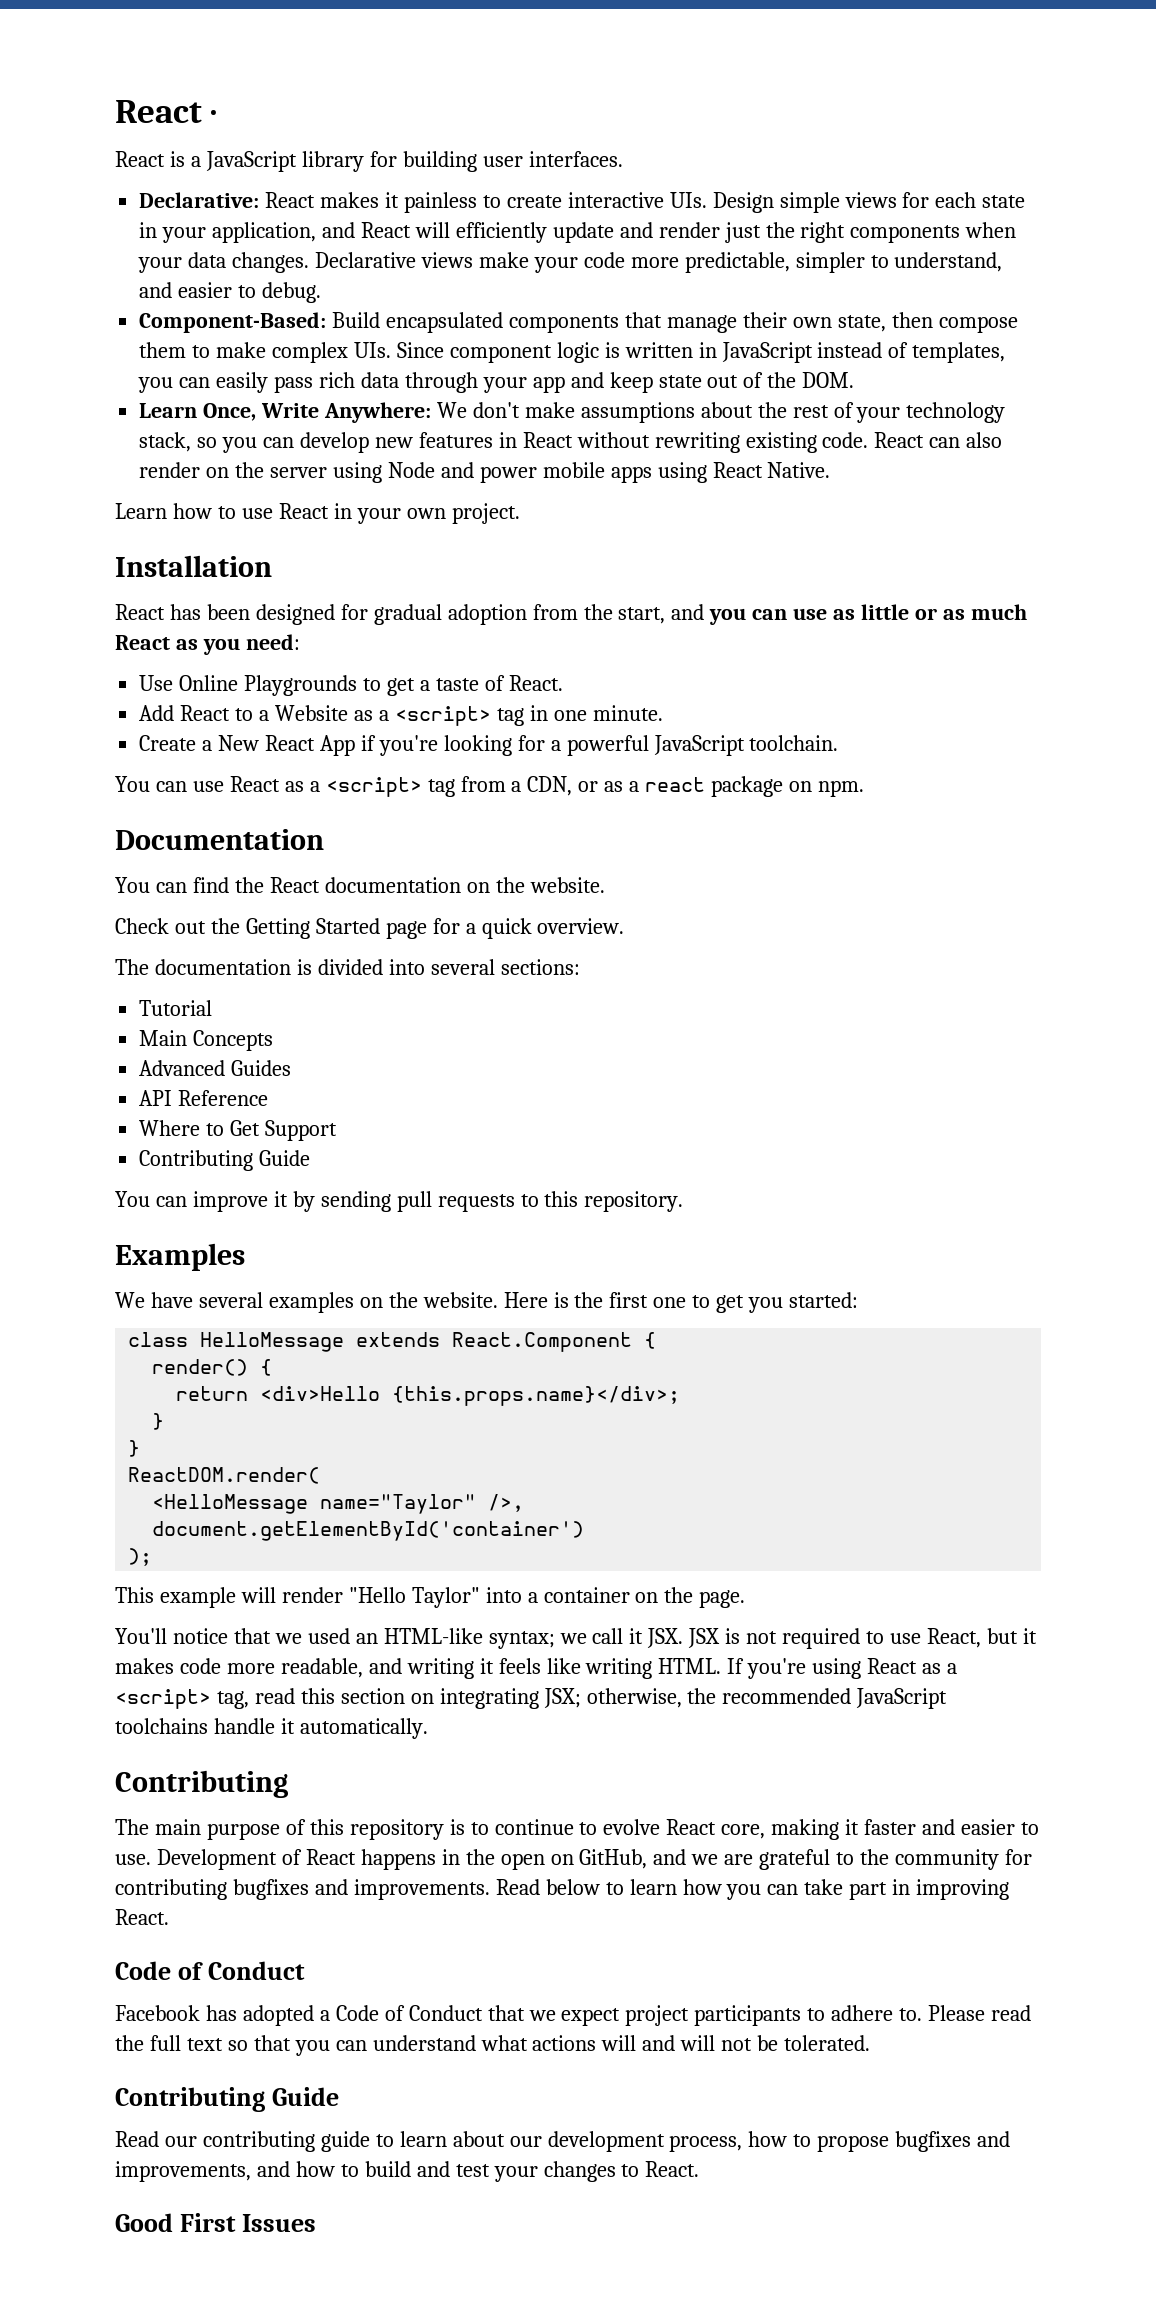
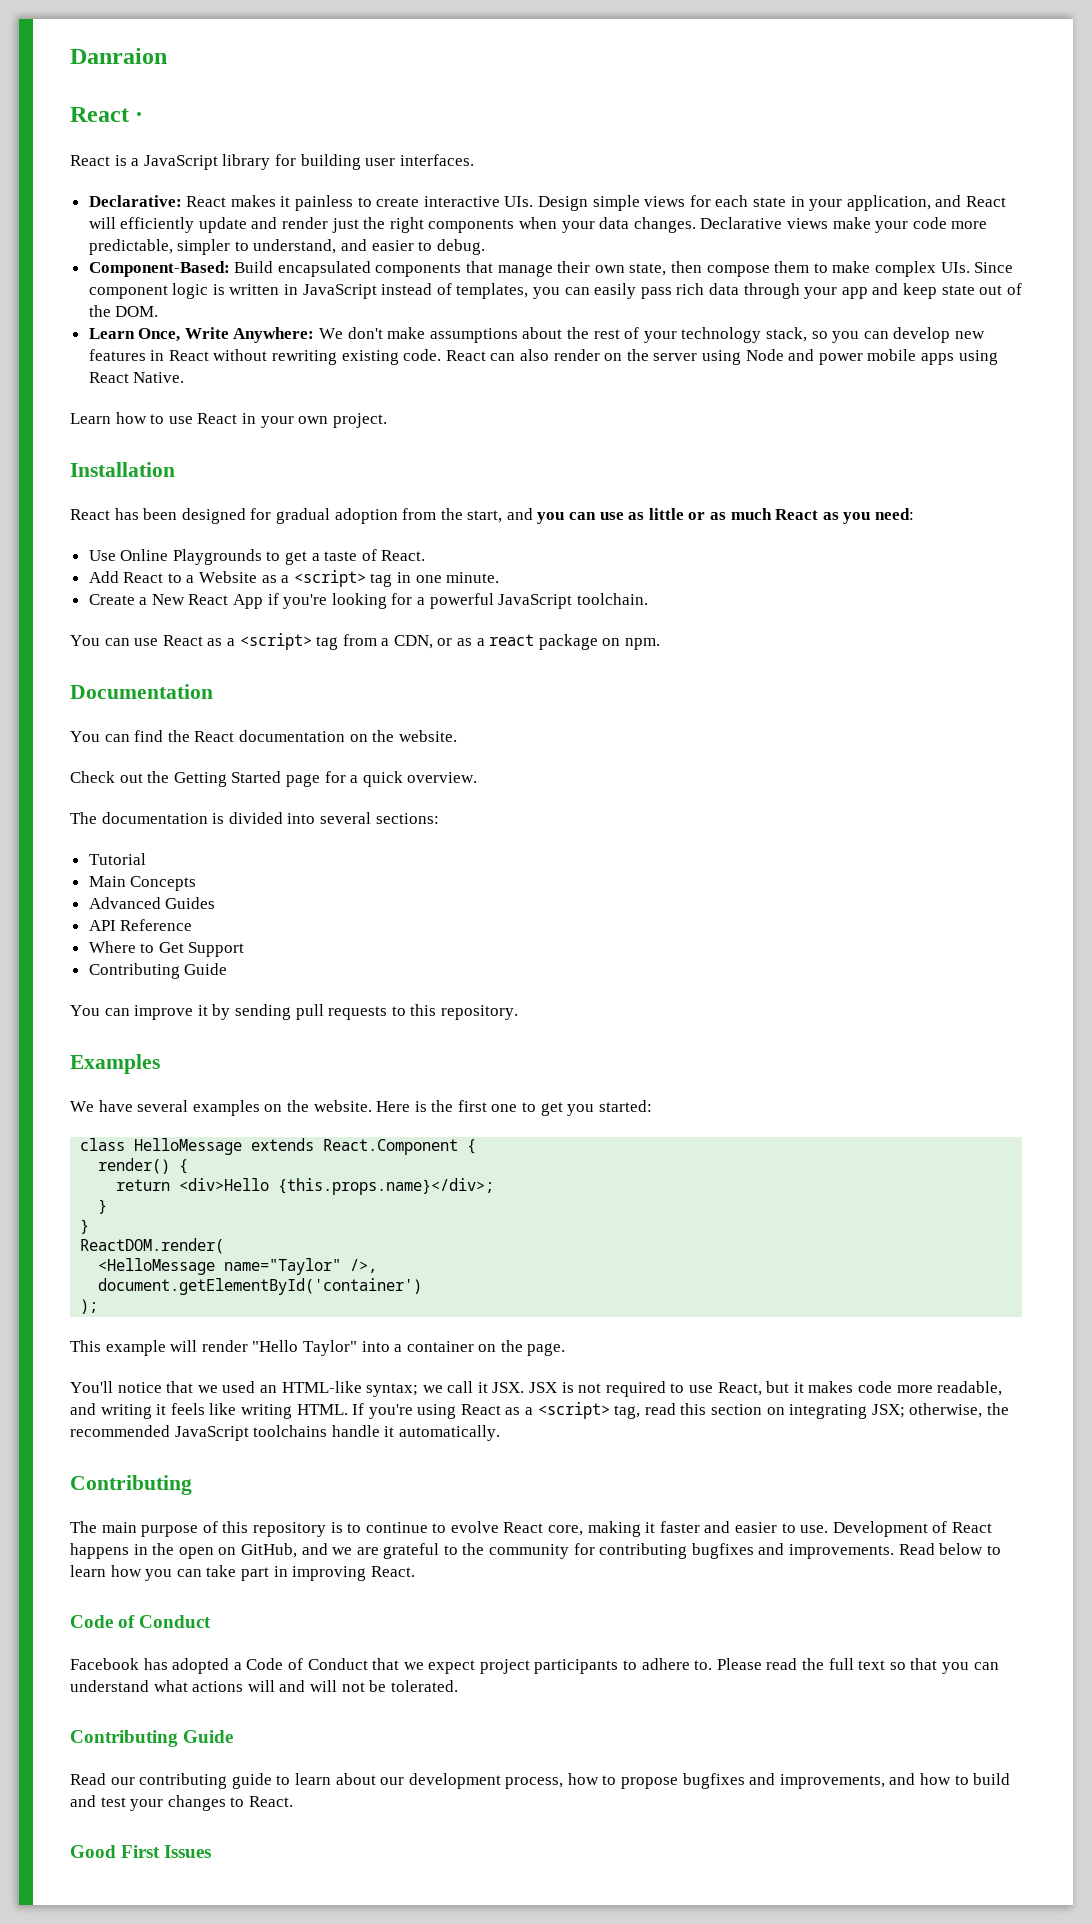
+ Danraion

